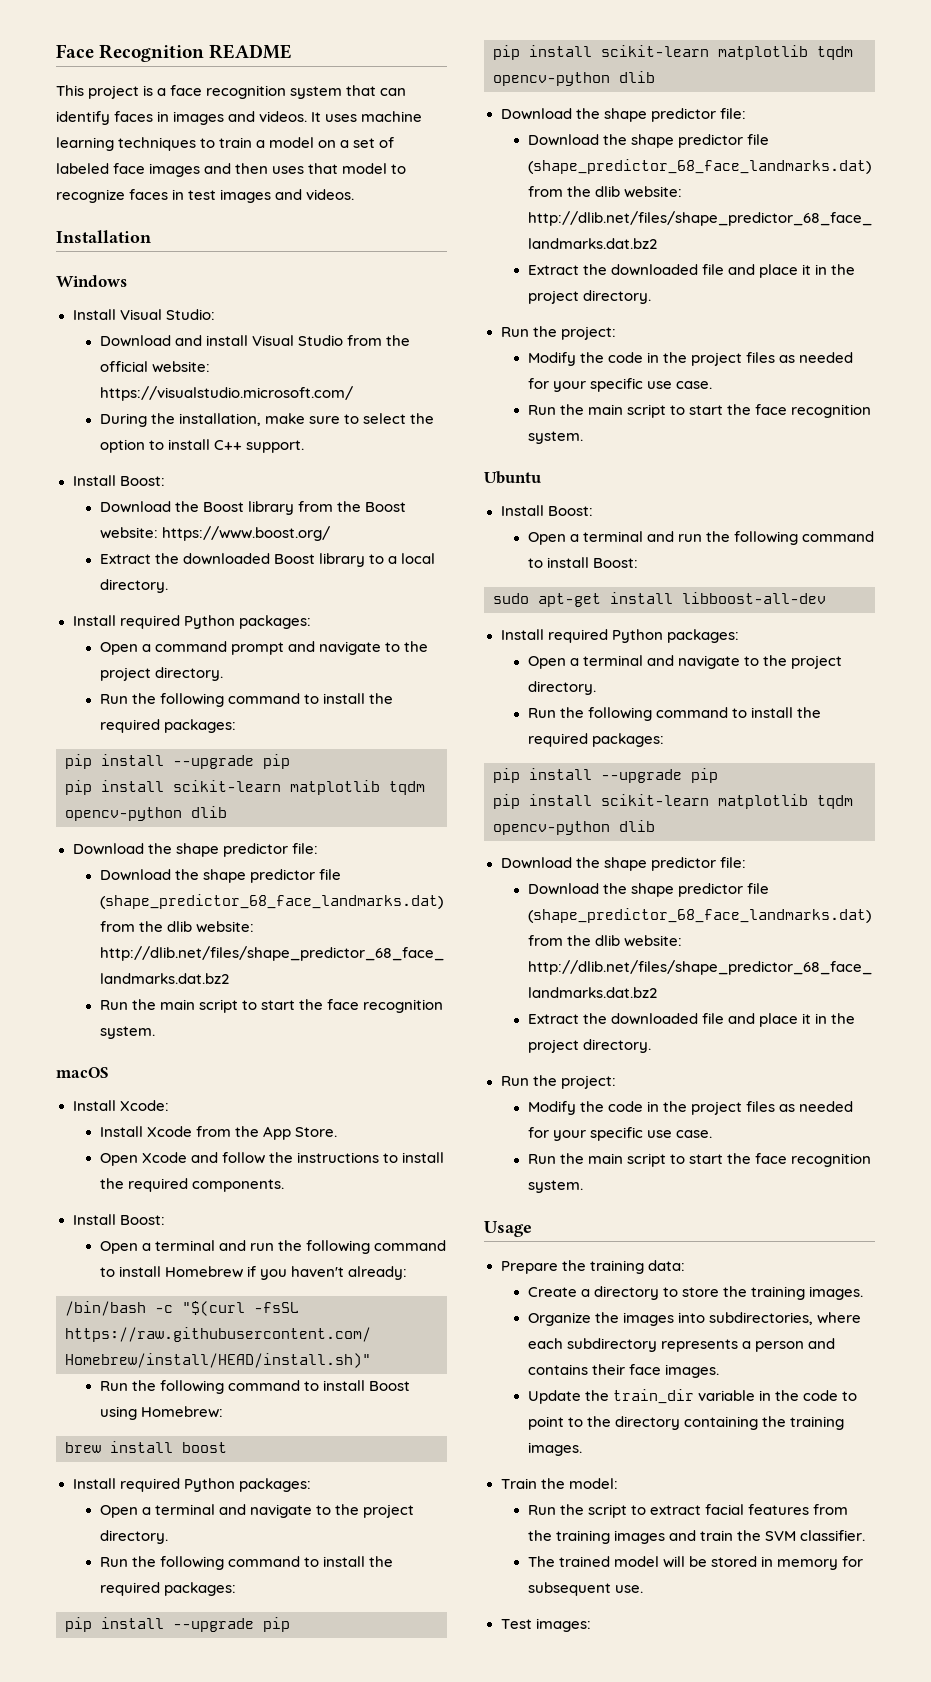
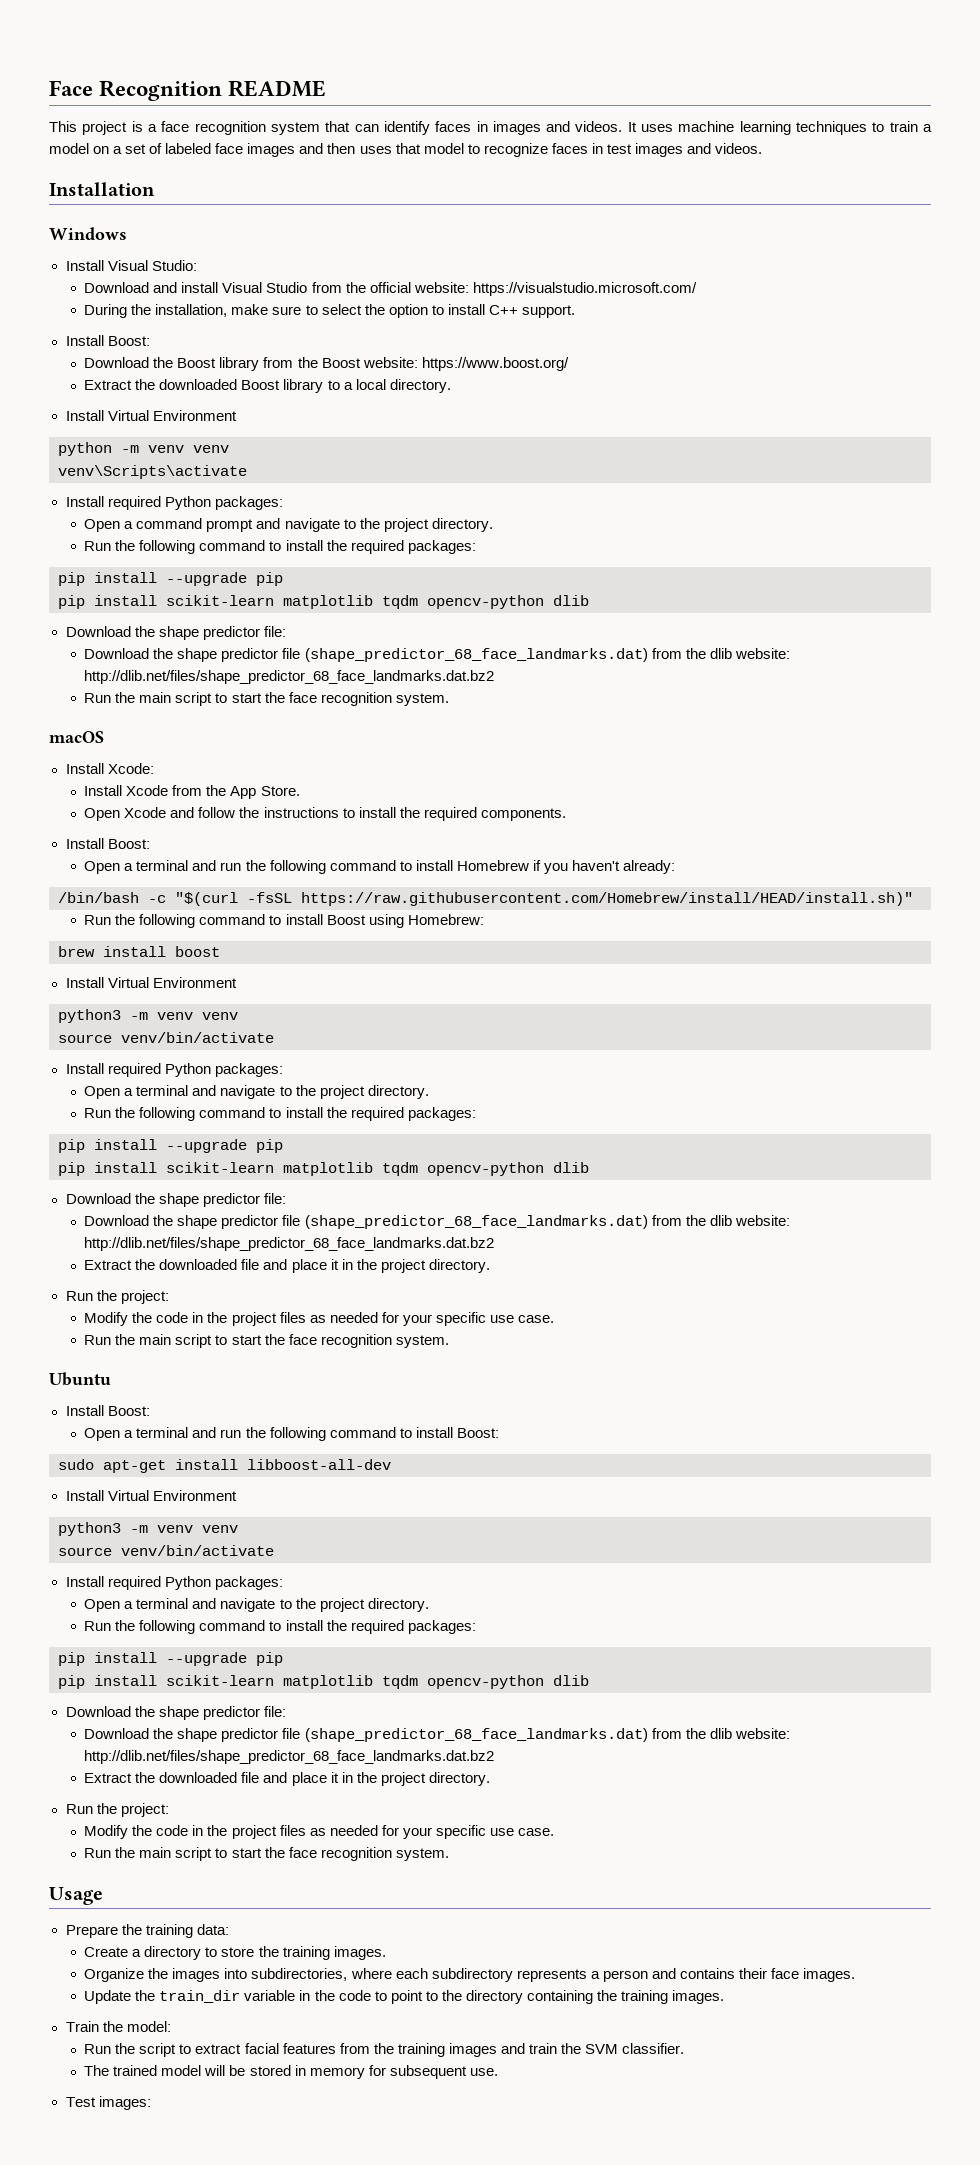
  Extract the downloaded Boost library to a local directory.
+ Install Virtual Environment
+ python -m venv venv
+ venv\Scripts\activate
  brew install boost
+ Install Virtual Environment
+ python3 -m venv venv
+ source venv/bin/activate
  sudo apt-get install libboost-all-dev
+ Install Virtual Environment
+ python3 -m venv venv
+ source venv/bin/activate

